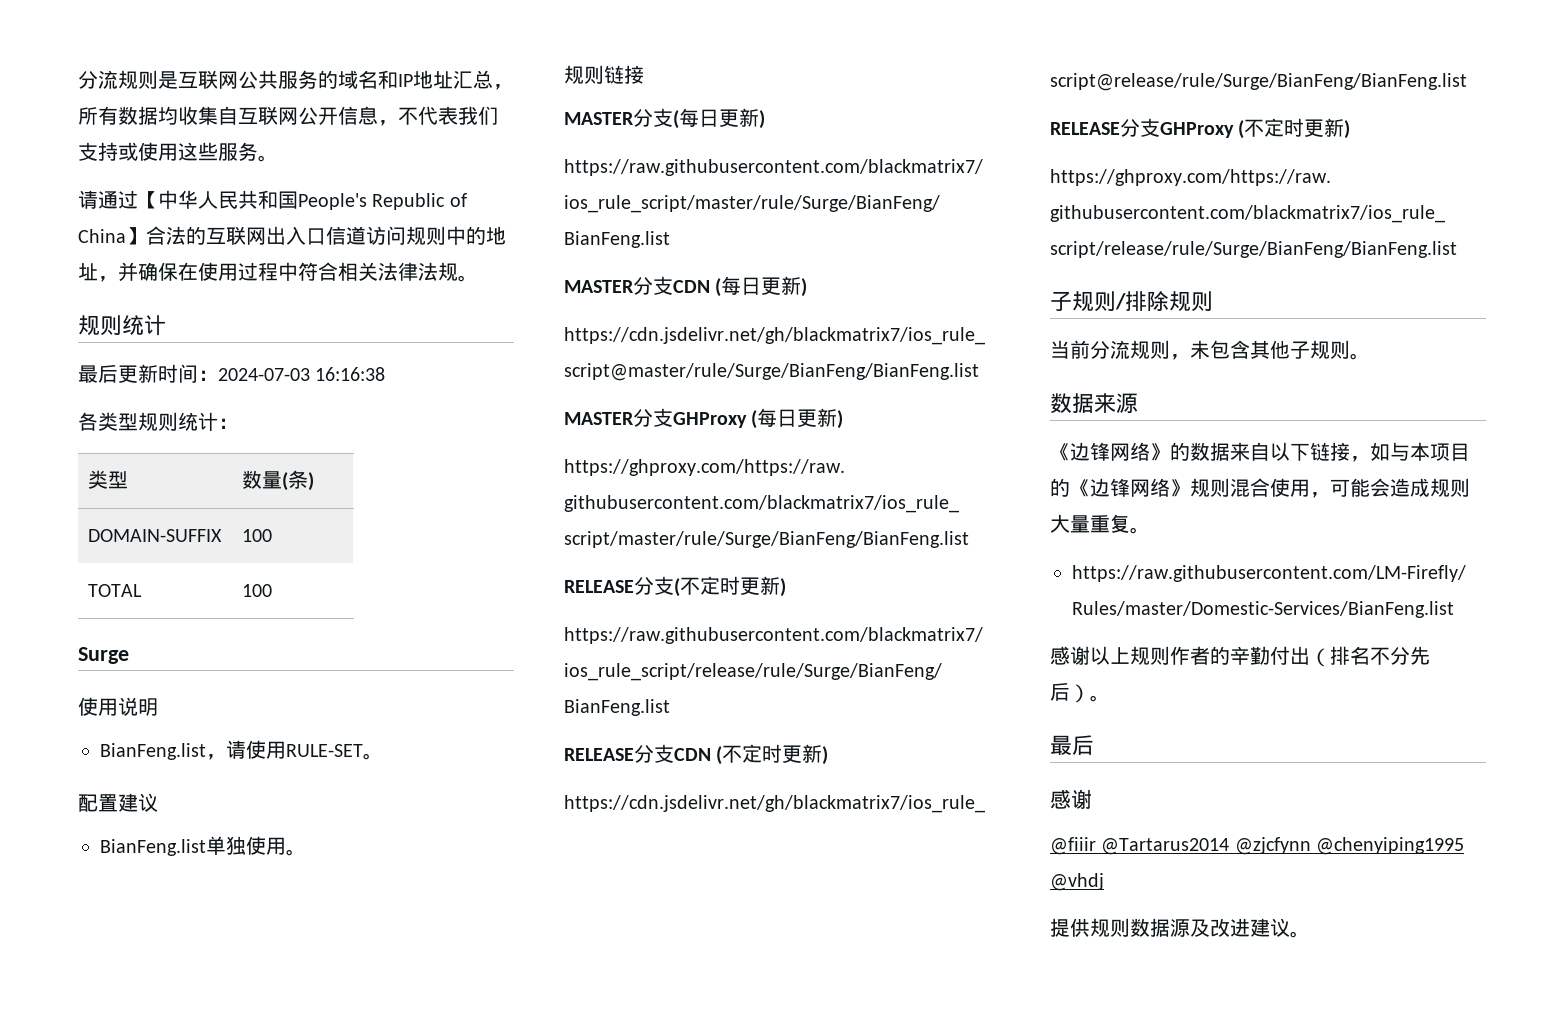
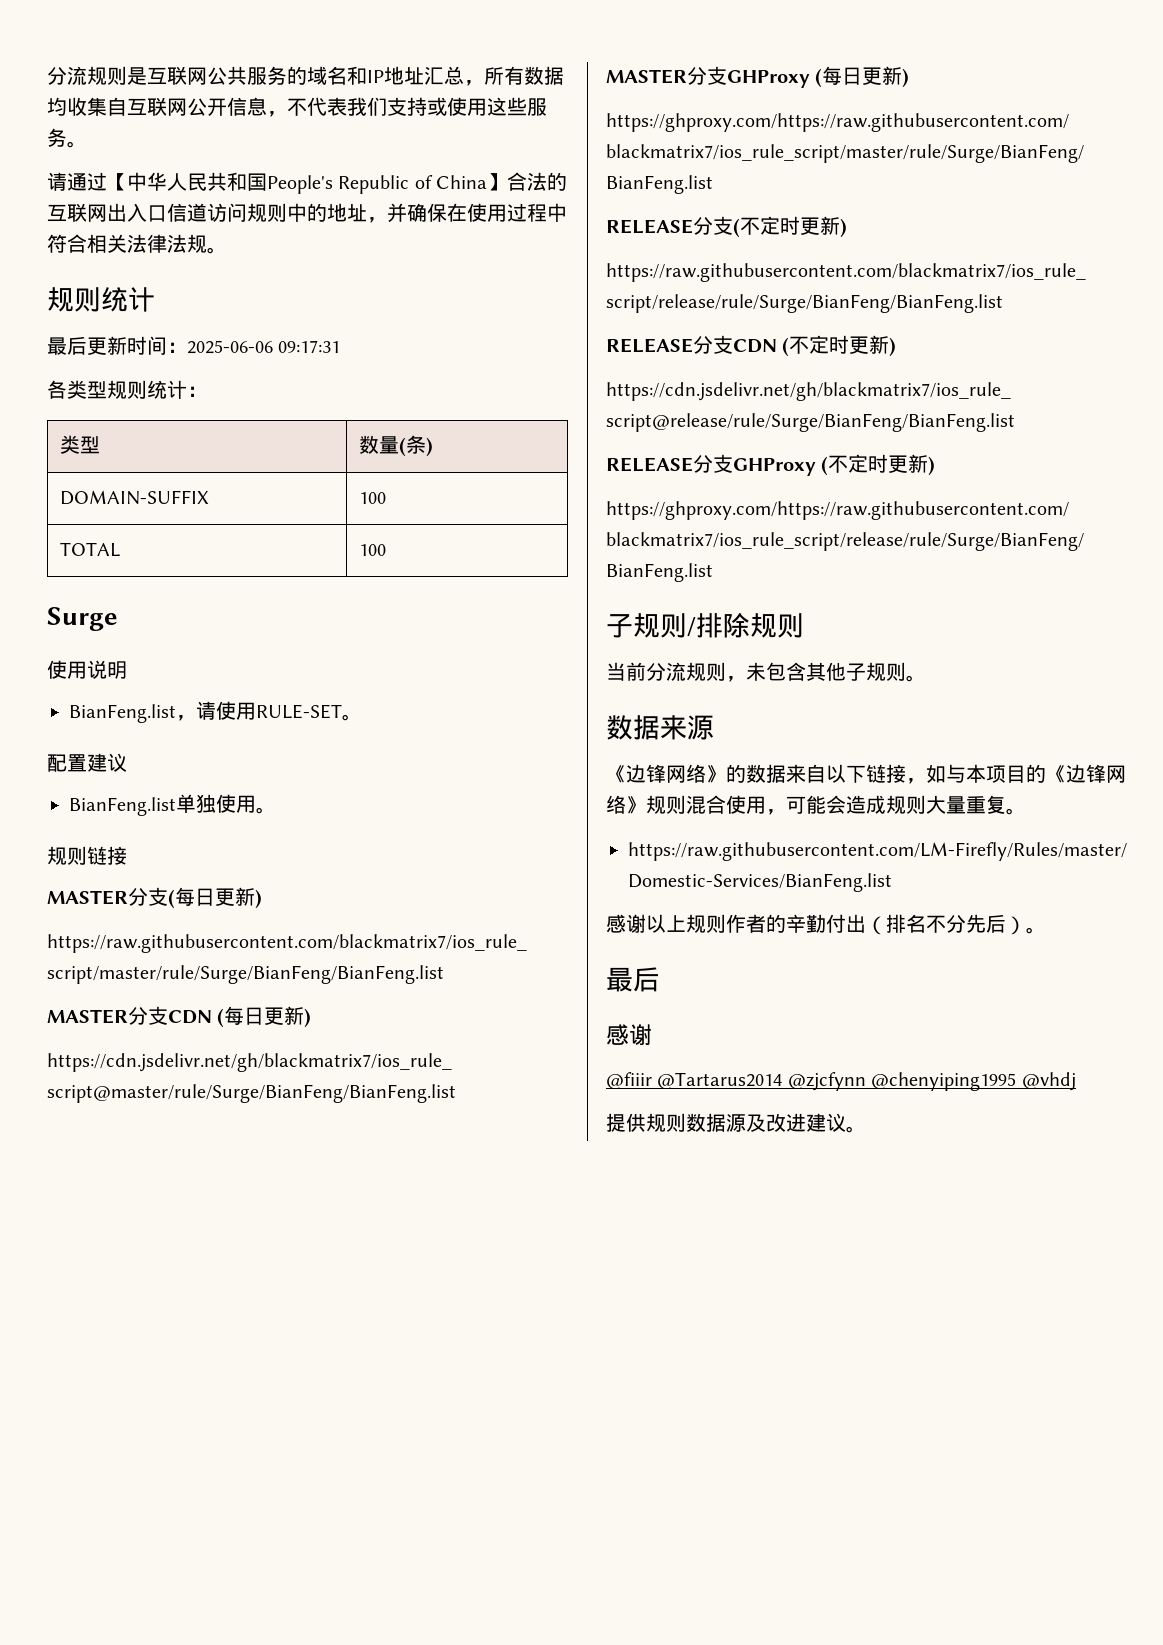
- 最后更新时间：2024-07-03 16:16:38
+ 最后更新时间：2025-06-06 09:17:31

